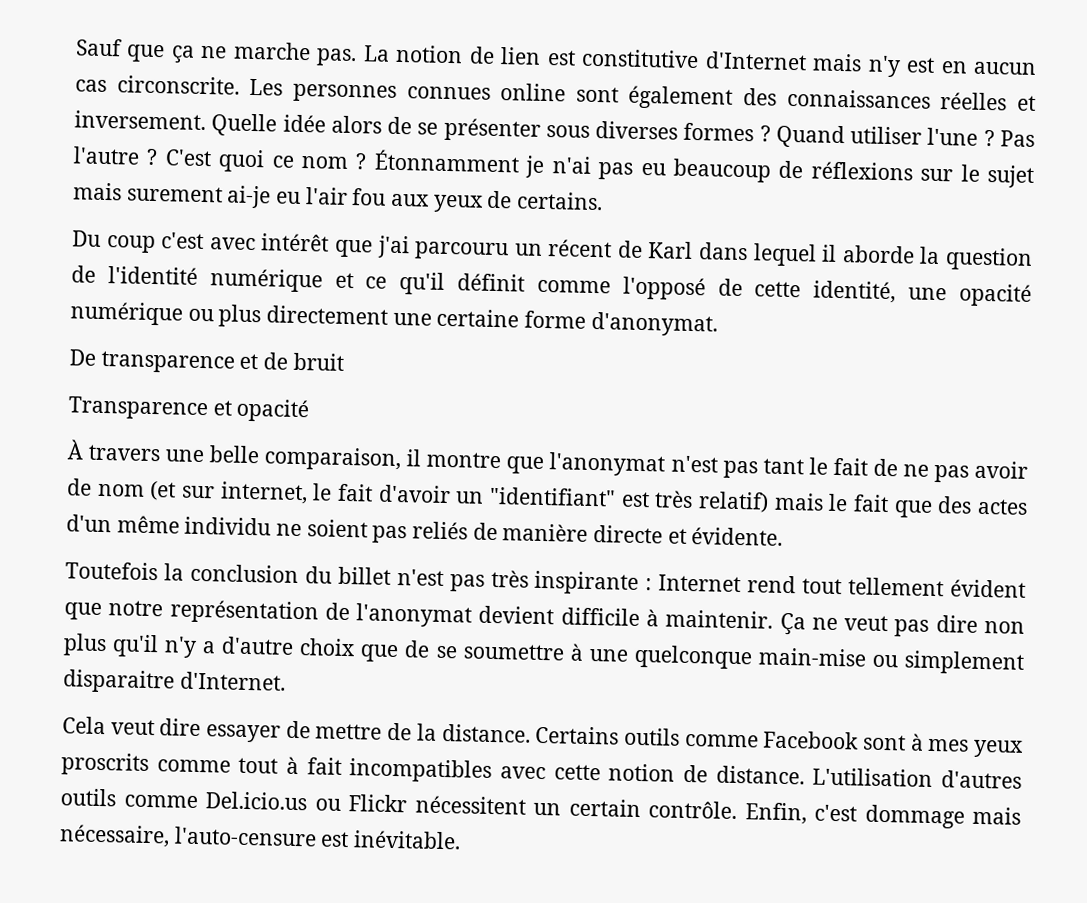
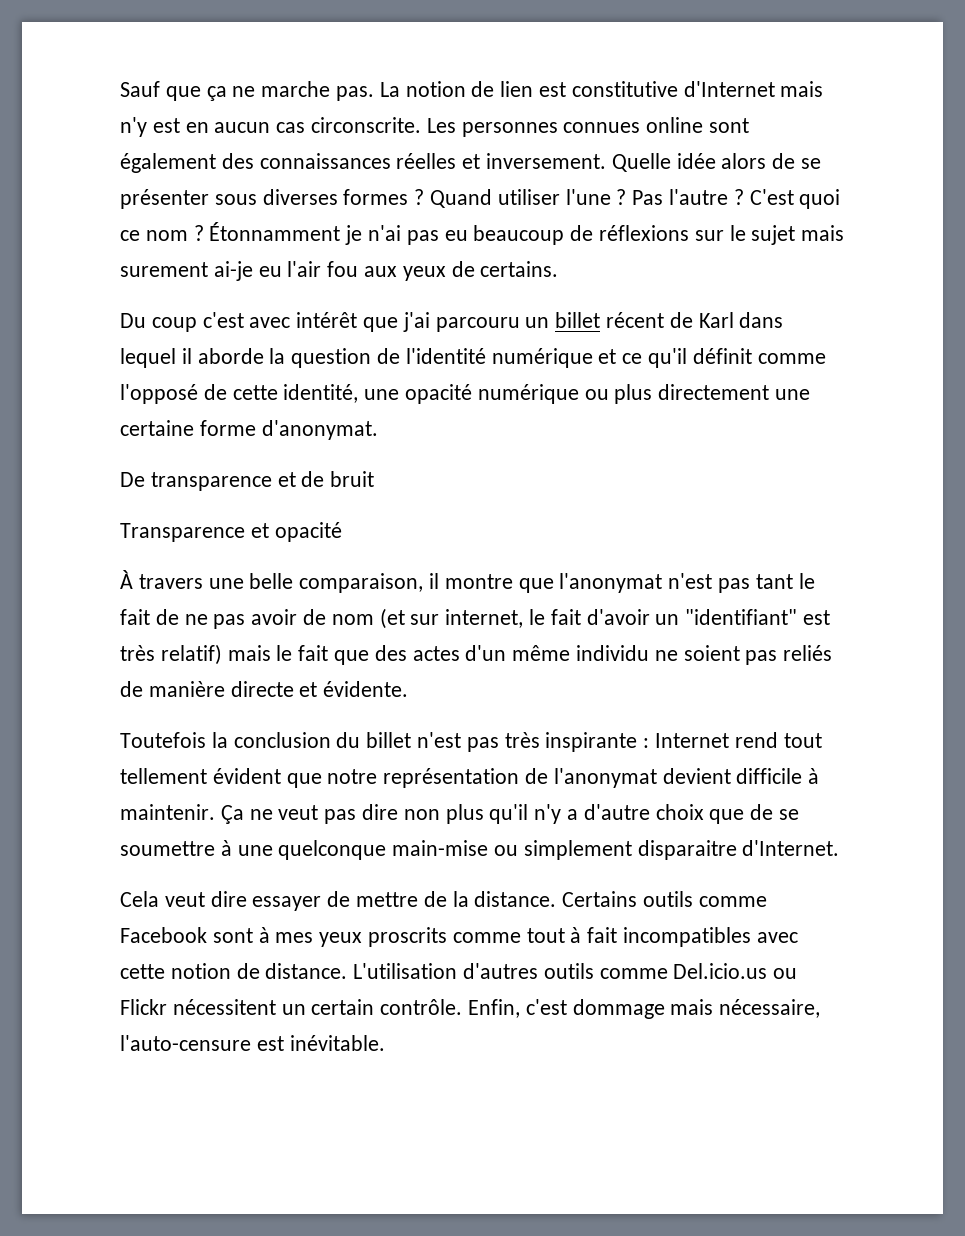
- Du coup c'est avec intérêt que j'ai parcouru un récent de Karl dans lequel il aborde la question de l'identité numérique et ce qu'il définit comme l'opposé de cette identité, une opacité numérique ou plus directement une certaine forme d'anonymat.
+ Du coup c'est avec intérêt que j'ai parcouru un billet récent de Karl dans lequel il aborde la question de l'identité numérique et ce qu'il définit comme l'opposé de cette identité, une opacité numérique ou plus directement une certaine forme d'anonymat.

